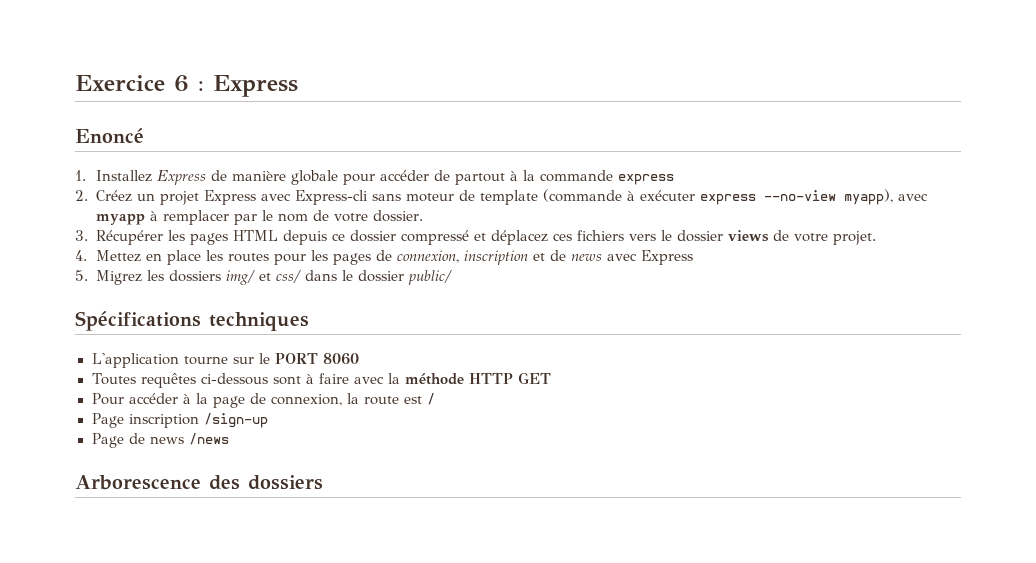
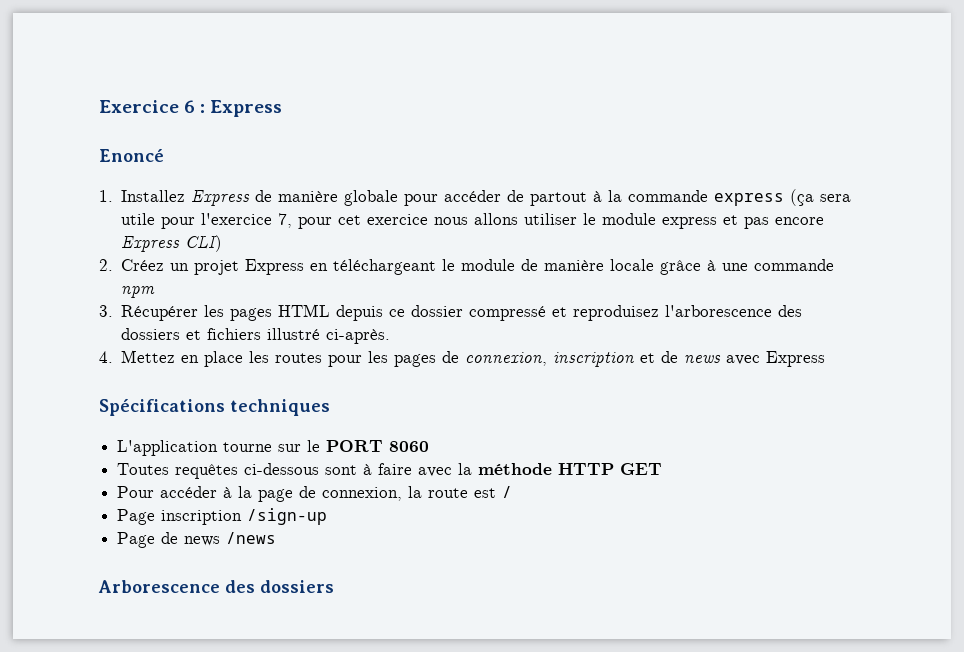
- 1. Installez Express de manière globale pour accéder de partout à la commande express
+ 1. Installez Express de manière globale pour accéder de partout à la commande express (ça sera utile pour l'exercice 7, pour cet exercice nous allons utiliser le module express et pas encore Express CLI)
- 2. Créez un projet Express avec Express-cli sans moteur de template (commande à exécuter express --no-view myapp), avec myapp à remplacer par le nom de votre dossier.
+ 2. Créez un projet Express en téléchargeant le module de manière locale grâce à une commande npm
- 3. Récupérer les pages HTML depuis ce dossier compressé et déplacez ces fichiers vers le dossier views de votre projet.
+ 3. Récupérer les pages HTML depuis ce dossier compressé et reproduisez l'arborescence des dossiers et fichiers illustré ci-après.
- 5. Migrez les dossiers img/ et css/ dans le dossier public/

